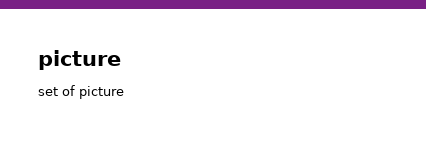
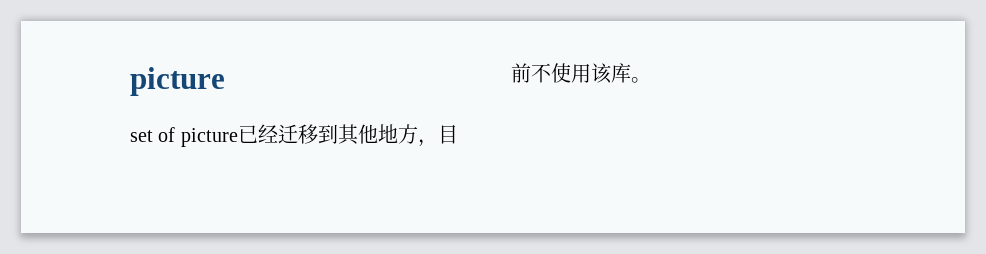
- set of picture
+ set of picture已经迁移到其他地方，目前不使用该库。

